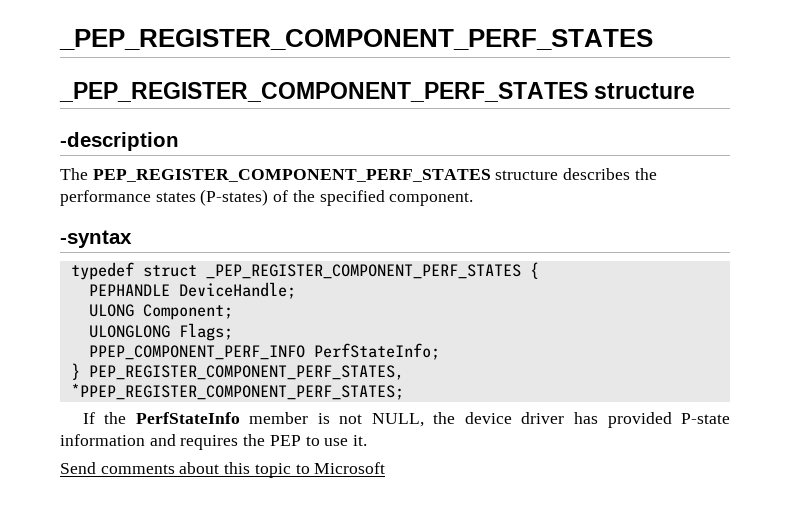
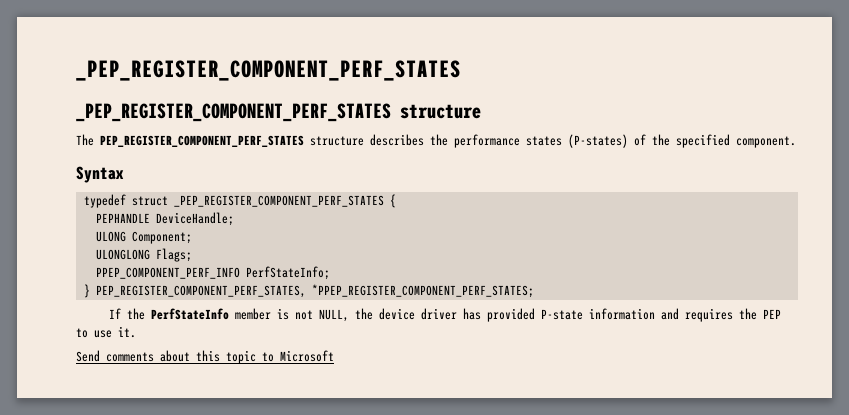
- -description
- -syntax
+ Syntax

